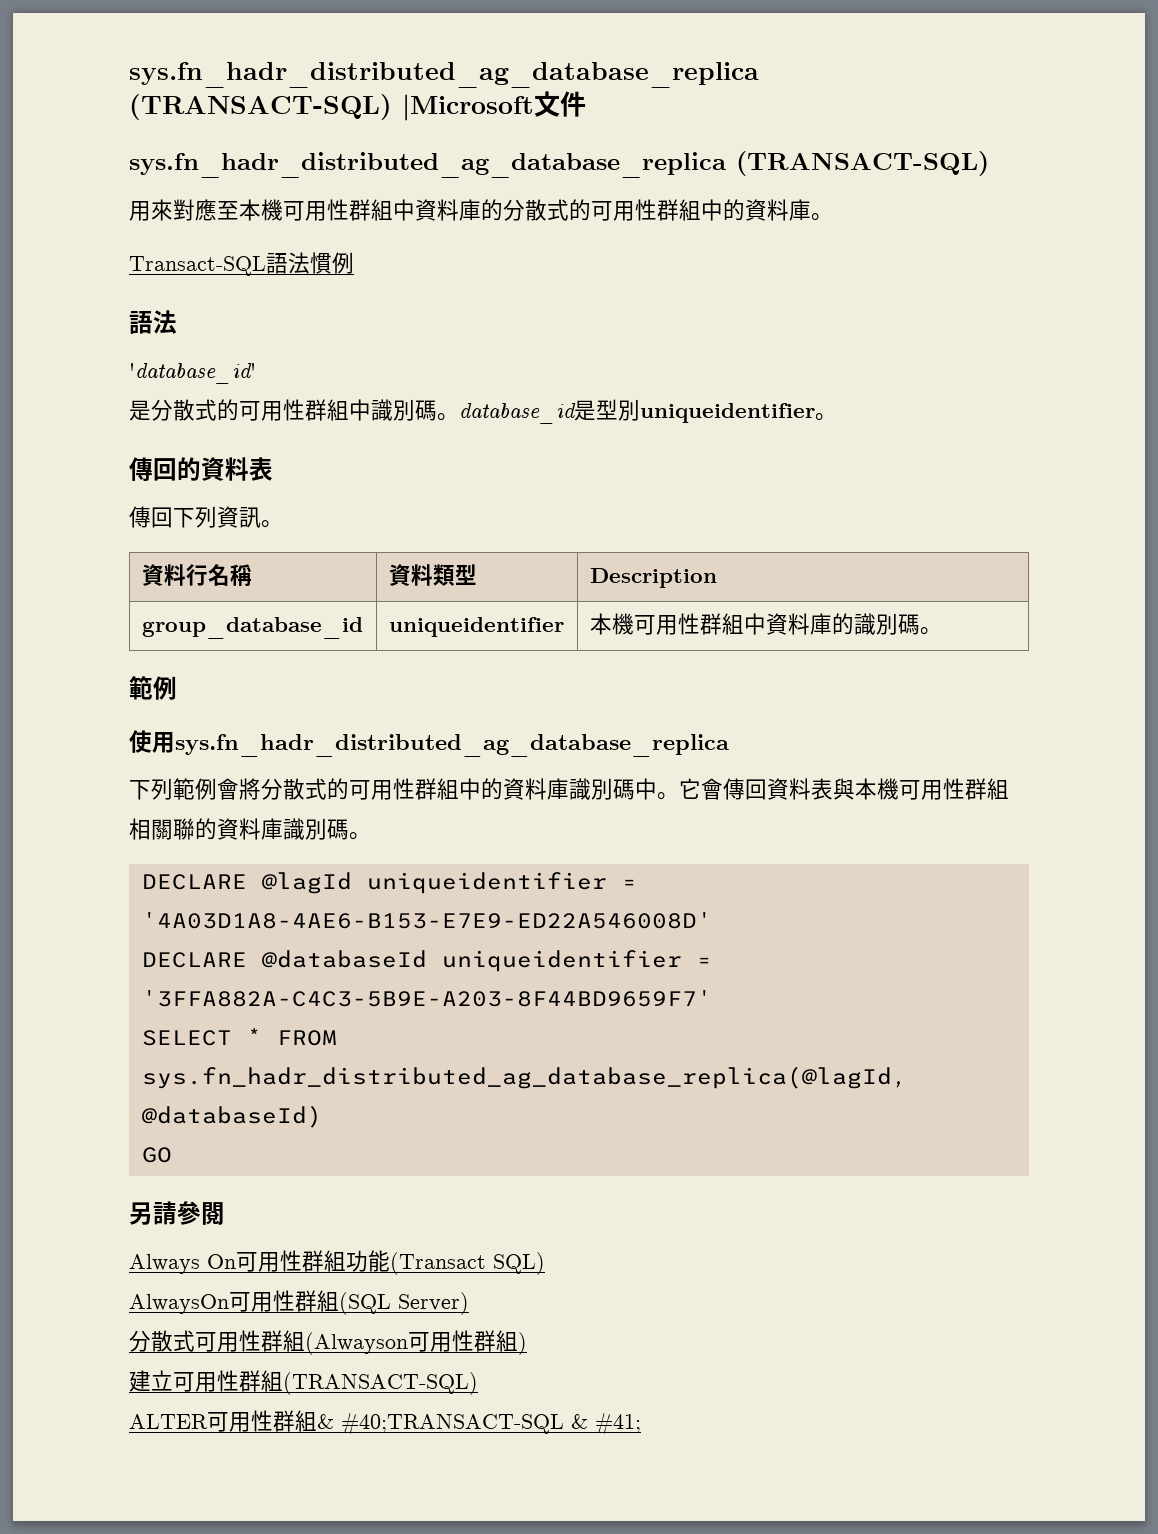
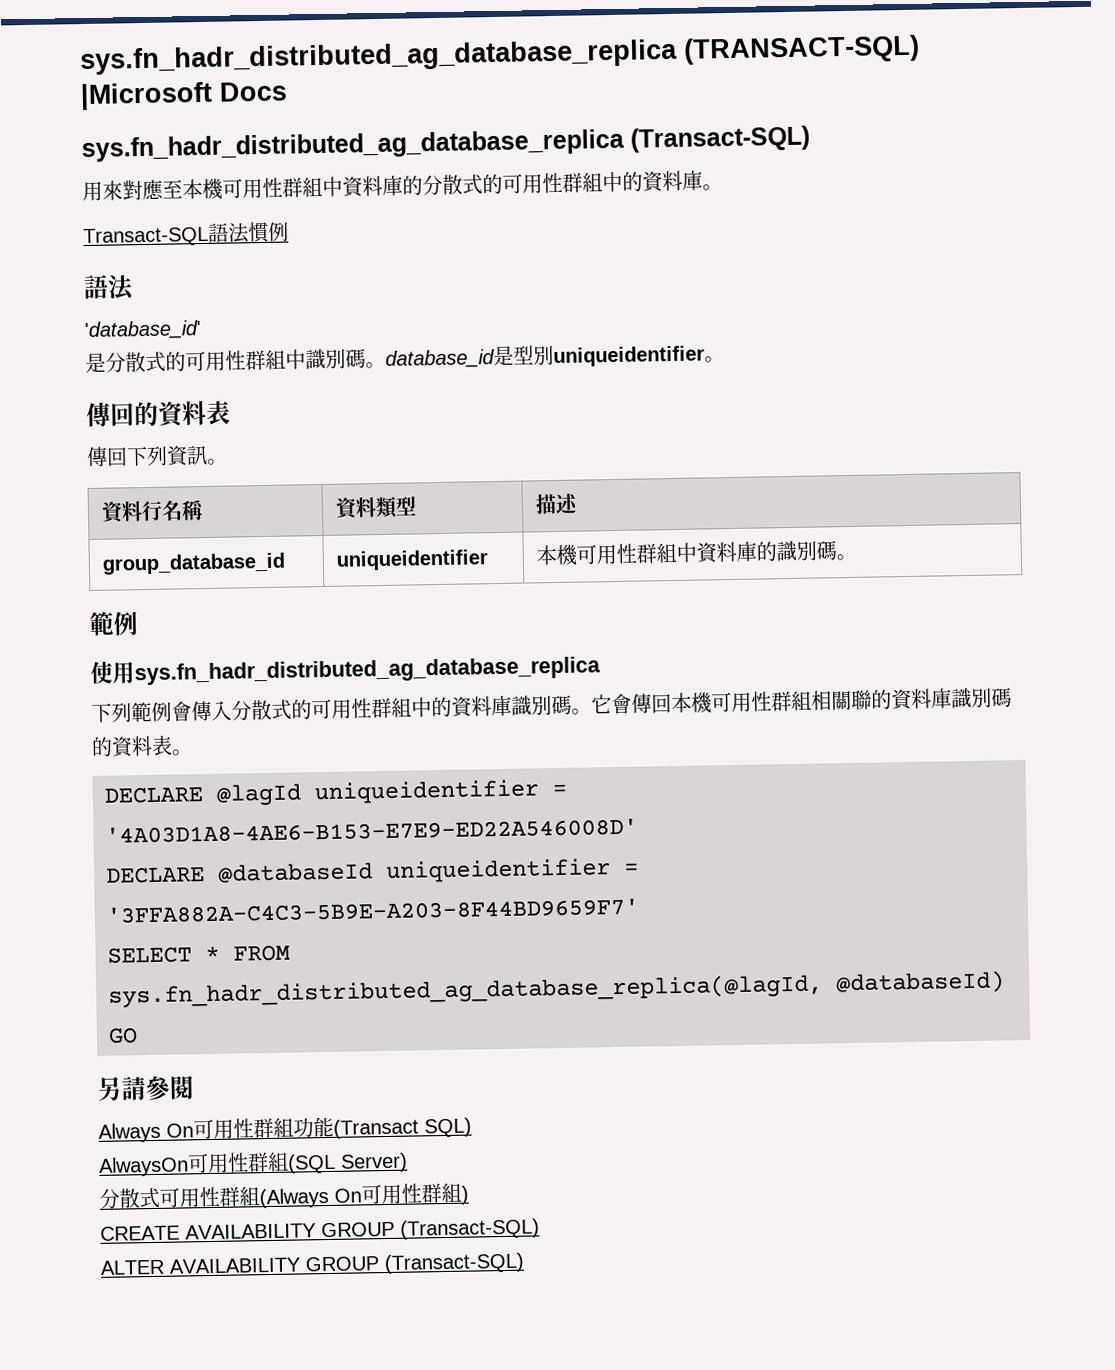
- sys.fn_hadr_distributed_ag_database_replica (TRANSACT-SQL) |Microsoft文件
- sys.fn_hadr_distributed_ag_database_replica (TRANSACT-SQL)
+ sys.fn_hadr_distributed_ag_database_replica (TRANSACT-SQL) |Microsoft Docs
+ sys.fn_hadr_distributed_ag_database_replica (Transact-SQL)
- 資料行名稱 | 資料類型 | Description
+ 資料行名稱 | 資料類型 | 描述
- 下列範例會將分散式的可用性群組中的資料庫識別碼中。
+ 下列範例會傳入分散式的可用性群組中的資料庫識別碼。
- 它會傳回資料表與本機可用性群組相關聯的資料庫識別碼。
+ 它會傳回本機可用性群組相關聯的資料庫識別碼的資料表。
- 分散式可用性群組(Alwayson可用性群組)
+ 分散式可用性群組(Always On可用性群組)
- 建立可用性群組(TRANSACT-SQL)
- ALTER可用性群組& #40;TRANSACT-SQL & #41;
+ CREATE AVAILABILITY GROUP (Transact-SQL)
+ ALTER AVAILABILITY GROUP (Transact-SQL)

